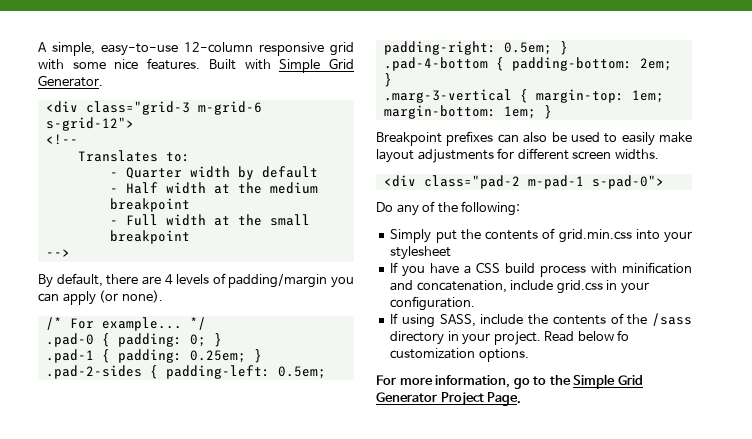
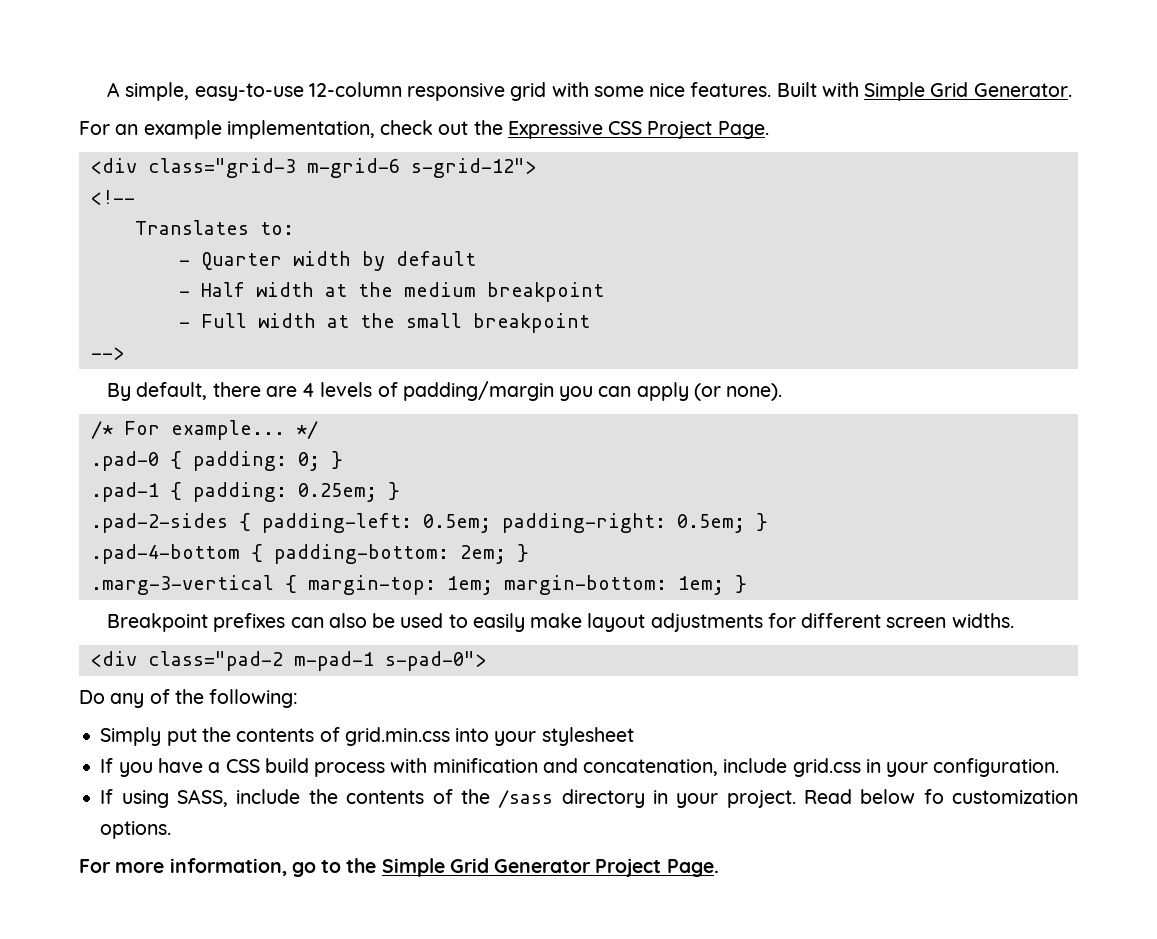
+ For an example implementation, check out the Expressive CSS Project Page.

